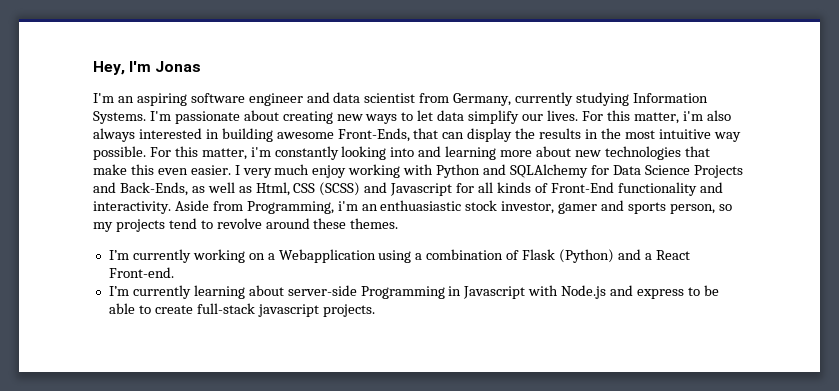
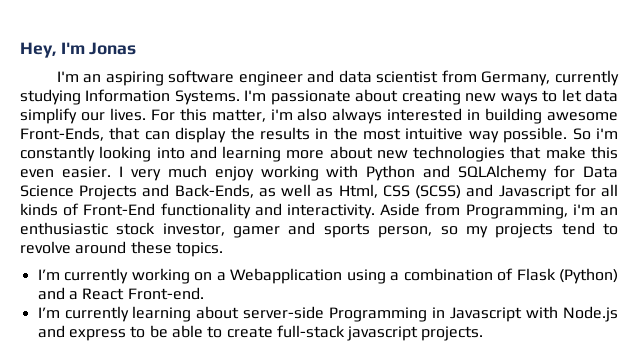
- For this matter, i'm constantly looking into and learning more about new technologies that make this even easier.
+ So i'm constantly looking into and learning more about new technologies that make this even easier.
- Aside from Programming, i'm an enthuasiastic stock investor, gamer and sports person, so my projects tend to revolve around these themes.
+ Aside from Programming, i'm an enthusiastic stock investor, gamer and sports person, so my projects tend to revolve around these topics.

